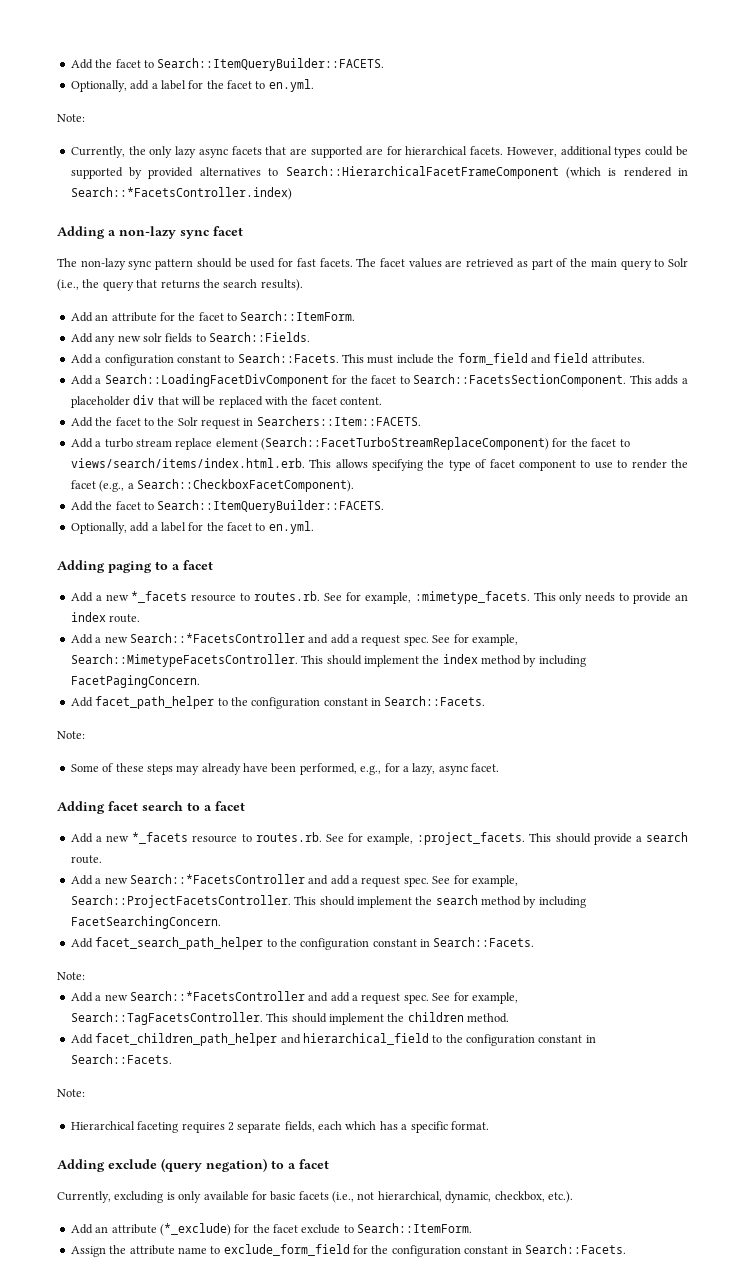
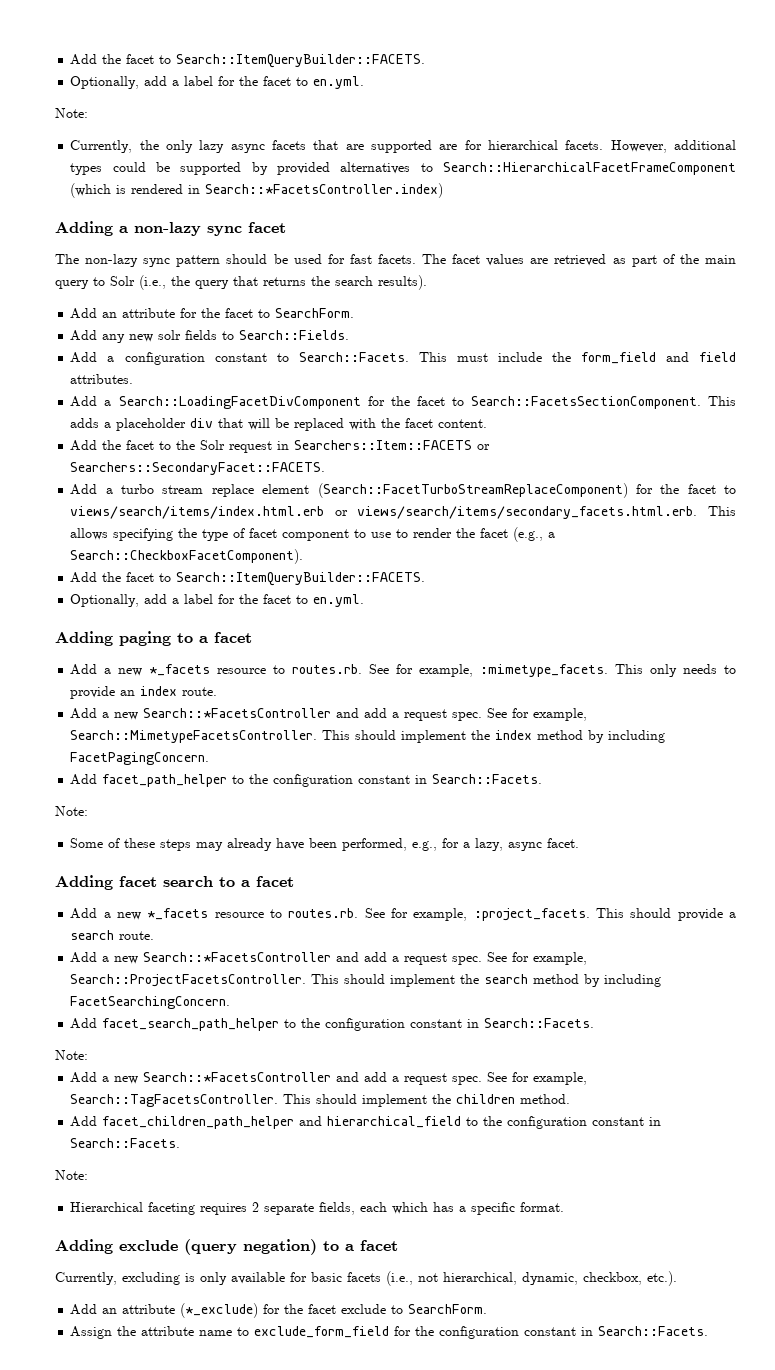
- Add an attribute for the facet to Search::ItemForm.
+ Add an attribute for the facet to SearchForm.
- Add the facet to the Solr request in Searchers::Item::FACETS.
+ Add the facet to the Solr request in Searchers::Item::FACETS or Searchers::SecondaryFacet::FACETS.
- Add a turbo stream replace element (Search::FacetTurboStreamReplaceComponent) for the facet to views/search/items/index.html.erb. This allows specifying the type of facet component to use to render the facet (e.g., a Search::CheckboxFacetComponent).
+ Add a turbo stream replace element (Search::FacetTurboStreamReplaceComponent) for the facet to views/search/items/index.html.erb or views/search/items/secondary_facets.html.erb. This allows specifying the type of facet component to use to render the facet (e.g., a Search::CheckboxFacetComponent).
- Add an attribute (*_exclude) for the facet exclude to Search::ItemForm.
+ Add an attribute (*_exclude) for the facet exclude to SearchForm.

